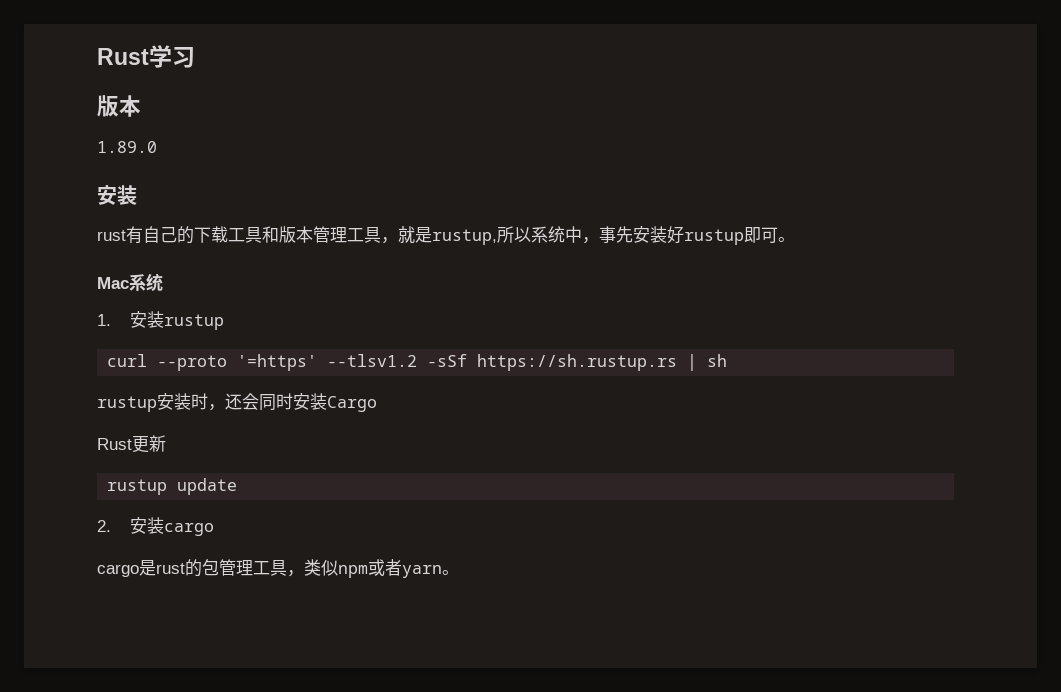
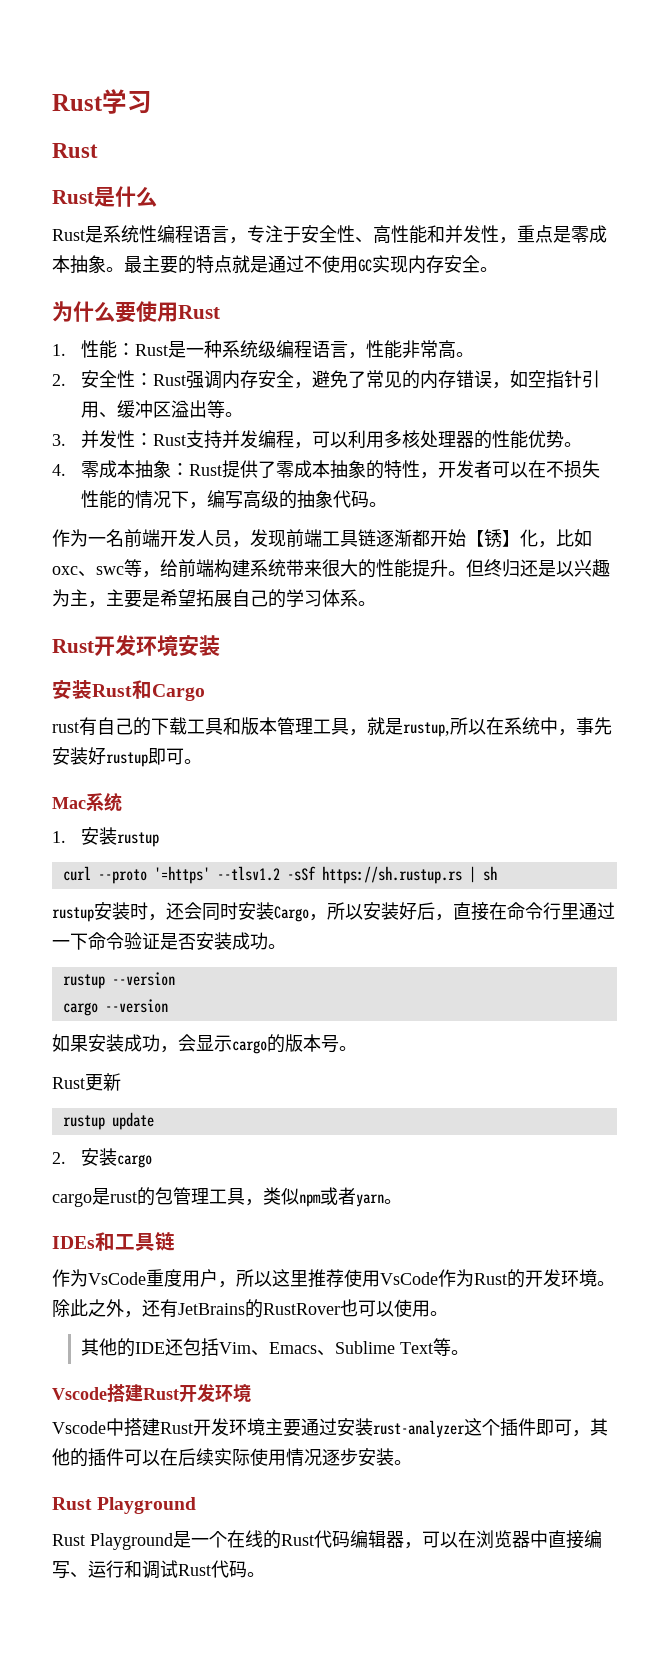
  Rust学习
- 版本
- 1.89.0
- 安装
+ Rust
+ Rust是什么
+ Rust是系统性编程语言，专注于安全性、高性能和并发性，重点是零成本抽象。最主要的特点就是通过不使用GC实现内存安全。
+ 为什么要使用Rust
+ 1.性能：Rust是一种系统级编程语言，性能非常高。
+ 2.安全性：Rust强调内存安全，避免了常见的内存错误，如空指针引用、缓冲区溢出等。
+ 3.并发性：Rust支持并发编程，可以利用多核处理器的性能优势。
+ 4.零成本抽象：Rust提供了零成本抽象的特性，开发者可以在不损失性能的情况下，编写高级的抽象代码。
+ 作为一名前端开发人员，发现前端工具链逐渐都开始【锈】化，比如oxc、swc等，给前端构建系统带来很大的性能提升。但终归还是以兴趣为主，主要是希望拓展自己的学习体系。
+ Rust开发环境安装
+ 安装Rust和Cargo
- rust有自己的下载工具和版本管理工具，就是rustup,所以系统中，事先安装好rustup即可。
+ rust有自己的下载工具和版本管理工具，就是rustup,所以在系统中，事先安装好rustup即可。
- rustup安装时，还会同时安装Cargo
+ rustup安装时，还会同时安装Cargo，所以安装好后，直接在命令行里通过一下命令验证是否安装成功。
+ rustup --version
+ cargo --version
+ 如果安装成功，会显示cargo的版本号。
+ IDEs和工具链
+ 作为VsCode重度用户，所以这里推荐使用VsCode作为Rust的开发环境。除此之外，还有JetBrains的RustRover也可以使用。
+ 其他的IDE还包括Vim、Emacs、Sublime Text等。
+ Vscode搭建Rust开发环境
+ Vscode中搭建Rust开发环境主要通过安装rust-analyzer这个插件即可，其他的插件可以在后续实际使用情况逐步安装。
+ Rust Playground
+ Rust Playground是一个在线的Rust代码编辑器，可以在浏览器中直接编写、运行和调试Rust代码。

